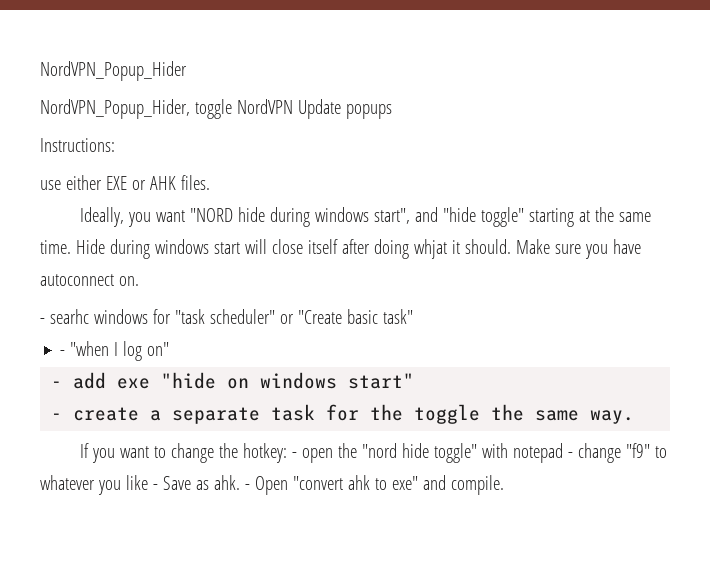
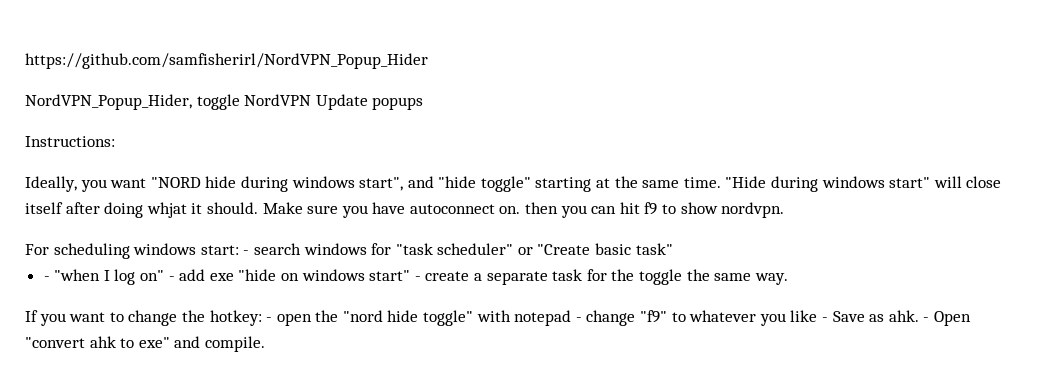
- NordVPN_Popup_Hider
+ https://github.com/samfisherirl/NordVPN_Popup_Hider
- use either EXE or AHK files.
- Hide during windows start will close itself after doing whjat it should.
+ "Hide during windows start" will close itself after doing whjat it should.
- Make sure you have autoconnect on.
- - searhc windows for "task scheduler" or "Create basic task"
+ Make sure you have autoconnect on. then you can hit f9 to show nordvpn.
+ For scheduling windows start: - search windows for "task scheduler" or "Create basic task"
- - "when I log on"
- - add exe "hide on windows start"
- - create a separate task for the toggle the same way.
+ - "when I log on" - add exe "hide on windows start" - create a separate task for the toggle the same way.

